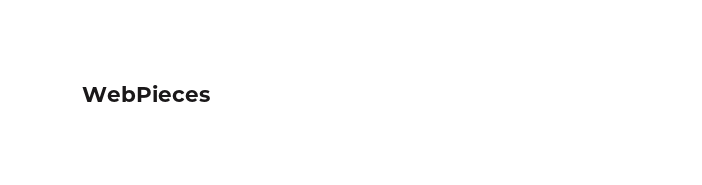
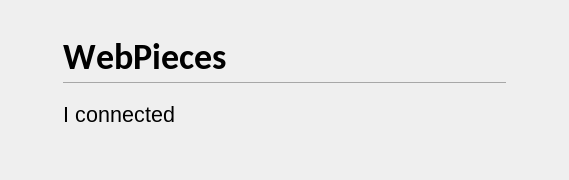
+ I connected

